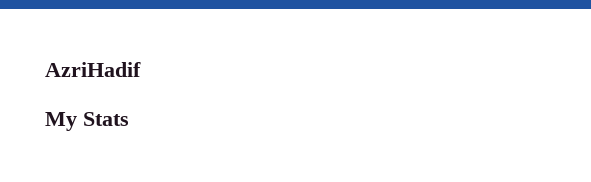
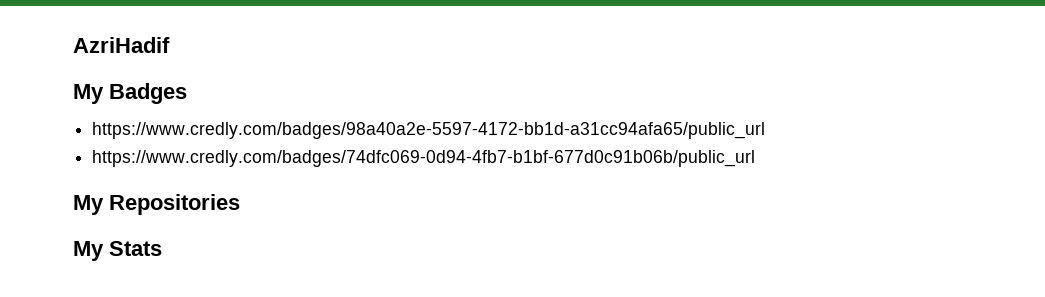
+ My Badges
+ https://www.credly.com/badges/98a40a2e-5597-4172-bb1d-a31cc94afa65/public_url
+ https://www.credly.com/badges/74dfc069-0d94-4fb7-b1bf-677d0c91b06b/public_url
+ My Repositories

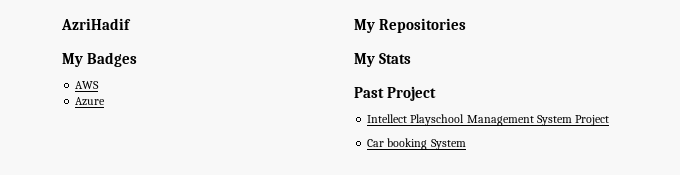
- https://www.credly.com/badges/98a40a2e-5597-4172-bb1d-a31cc94afa65/public_url
- https://www.credly.com/badges/74dfc069-0d94-4fb7-b1bf-677d0c91b06b/public_url
+ AWS
+ Azure
+ Past Project
+ Intellect Playschool Management System Project
+ Car booking System

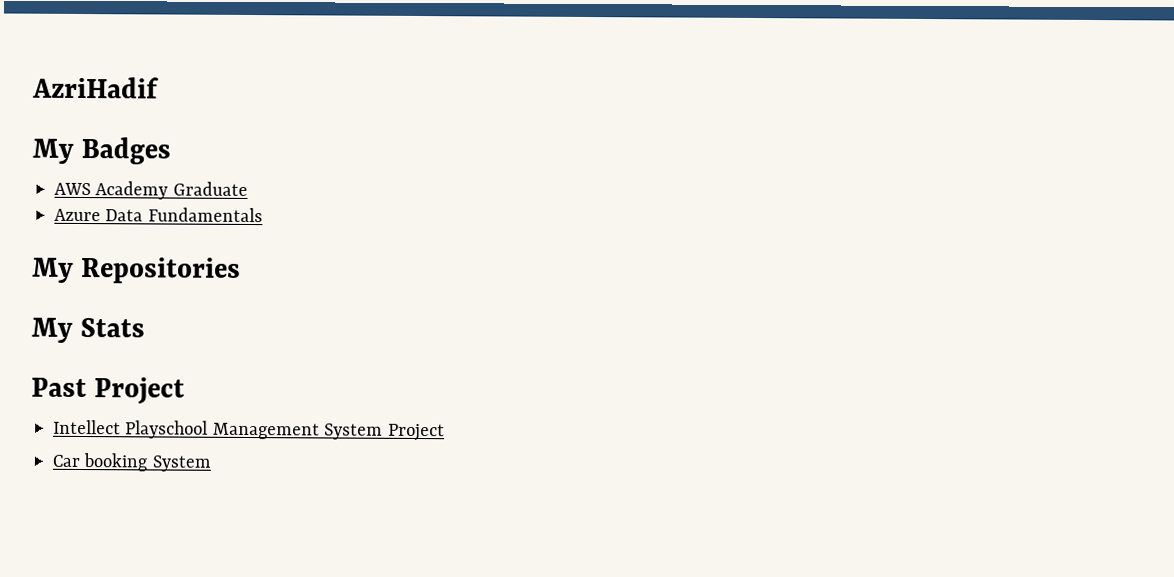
- AWS
+ AWS Academy Graduate
- Azure
+ Azure Data Fundamentals

